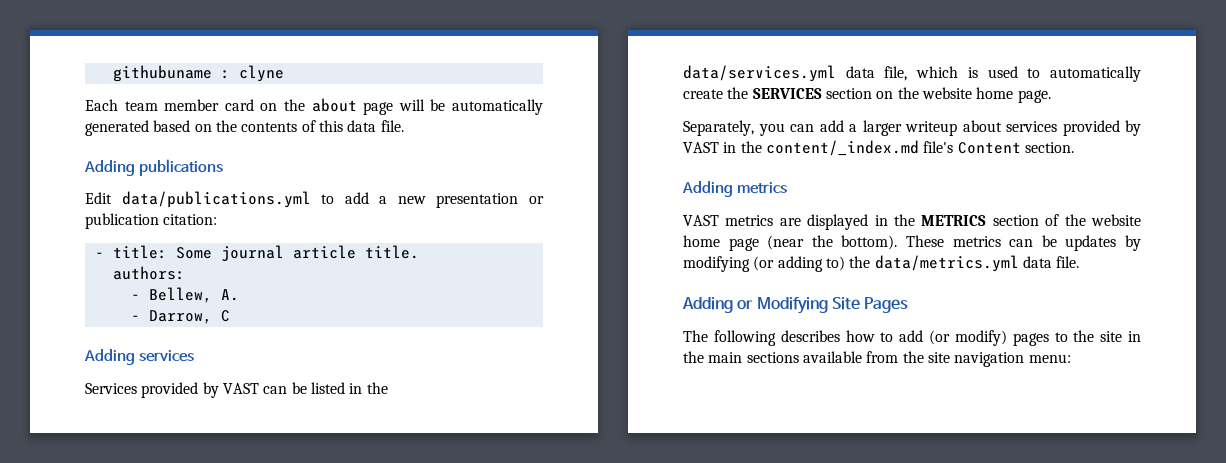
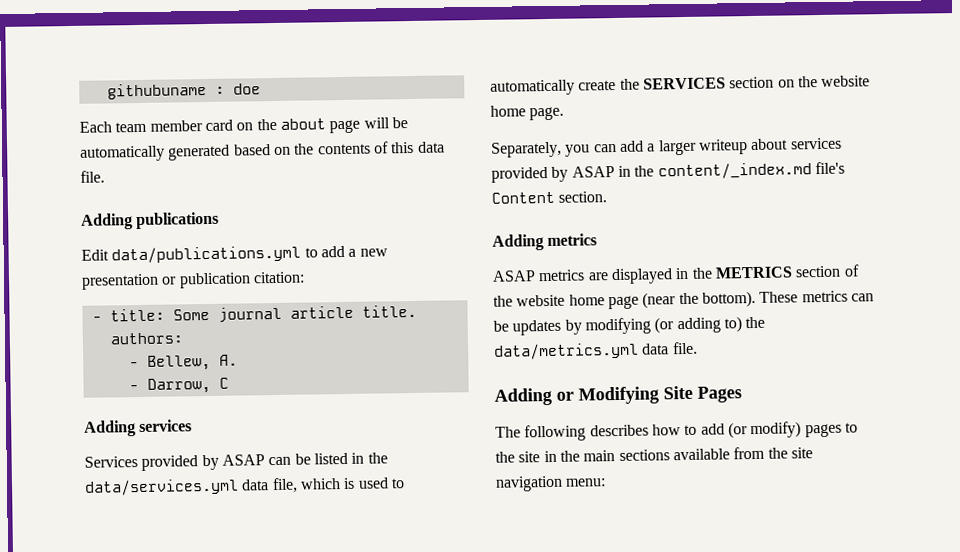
- githubuname : clyne
+ githubuname : doe
- Services provided by VAST can be listed in the data/services.yml data file, which is used to automatically create the SERVICES section on the website home page.
+ Services provided by ASAP can be listed in the data/services.yml data file, which is used to automatically create the SERVICES section on the website home page.
- Separately, you can add a larger writeup about services provided by VAST in the content/_index.md file's Content section.
+ Separately, you can add a larger writeup about services provided by ASAP in the content/_index.md file's Content section.
- VAST metrics are displayed in the METRICS section of the website home page (near the bottom).
+ ASAP metrics are displayed in the METRICS section of the website home page (near the bottom).

